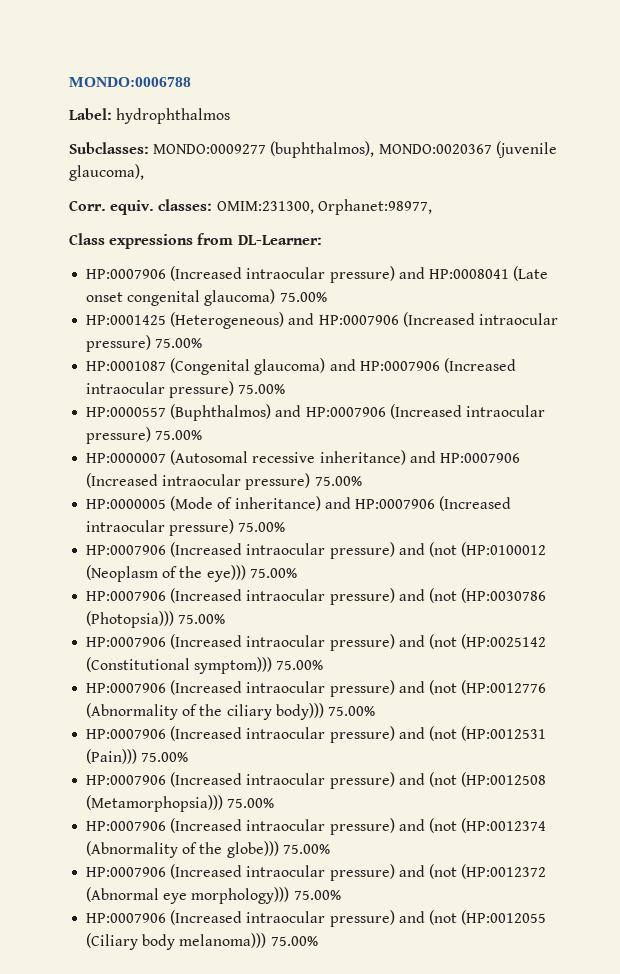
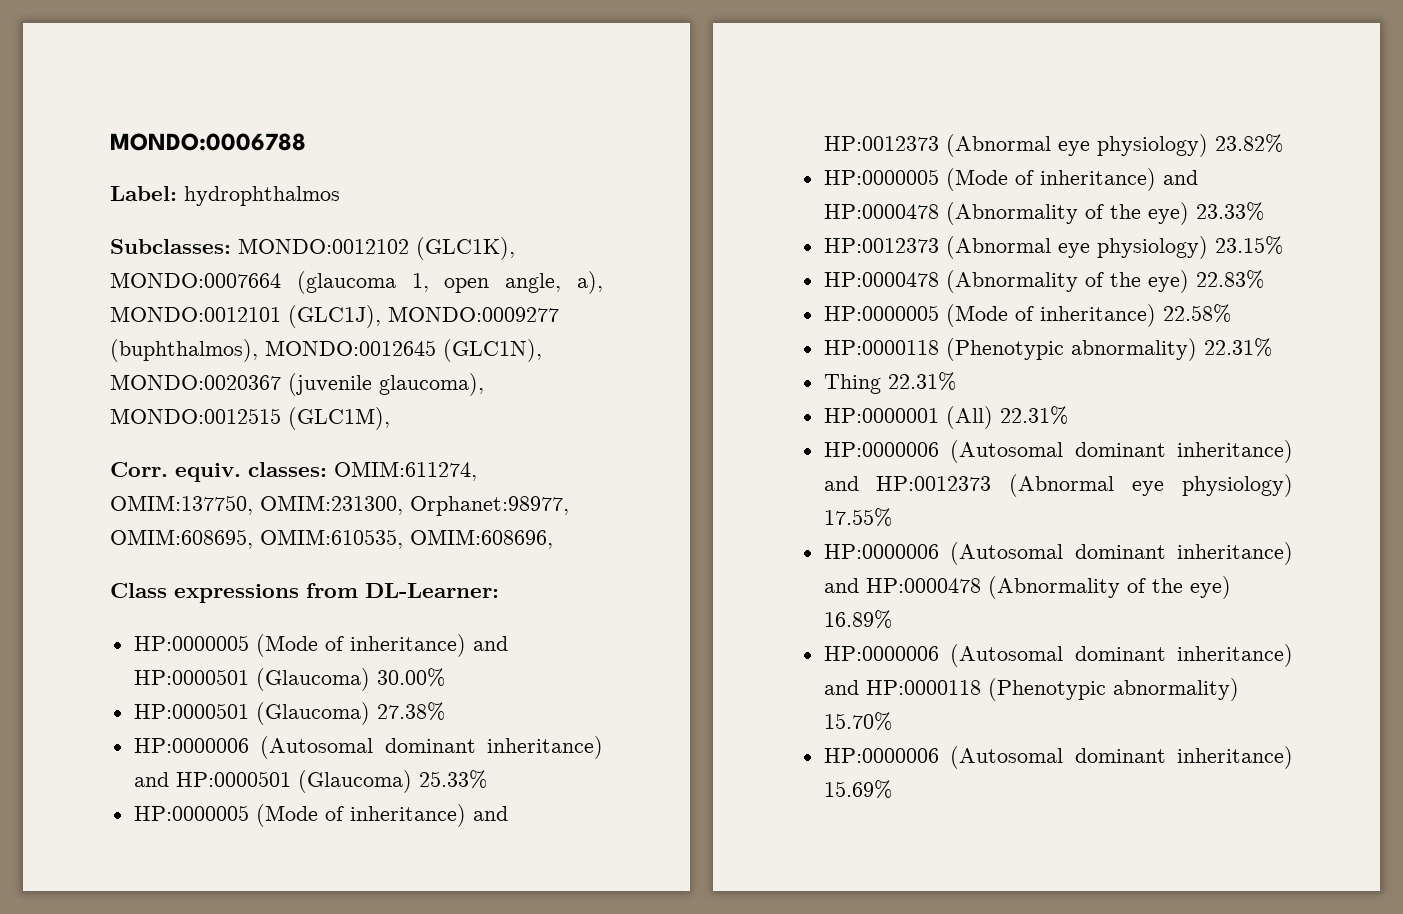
- Subclasses: MONDO:0009277 (buphthalmos), MONDO:0020367 (juvenile glaucoma),
+ Subclasses: MONDO:0012102 (GLC1K), MONDO:0007664 (glaucoma 1, open angle, a), MONDO:0012101 (GLC1J), MONDO:0009277 (buphthalmos), MONDO:0012645 (GLC1N), MONDO:0020367 (juvenile glaucoma), MONDO:0012515 (GLC1M),
- Corr. equiv. classes: OMIM:231300, Orphanet:98977,
+ Corr. equiv. classes: OMIM:611274, OMIM:137750, OMIM:231300, Orphanet:98977, OMIM:608695, OMIM:610535, OMIM:608696,
- HP:0007906 (Increased intraocular pressure) and HP:0008041 (Late onset congenital glaucoma) 75.00%
- HP:0001425 (Heterogeneous) and HP:0007906 (Increased intraocular pressure) 75.00%
- HP:0001087 (Congenital glaucoma) and HP:0007906 (Increased intraocular pressure) 75.00%
- HP:0000557 (Buphthalmos) and HP:0007906 (Increased intraocular pressure) 75.00%
- HP:0000007 (Autosomal recessive inheritance) and HP:0007906 (Increased intraocular pressure) 75.00%
- HP:0000005 (Mode of inheritance) and HP:0007906 (Increased intraocular pressure) 75.00%
- HP:0007906 (Increased intraocular pressure) and (not (HP:0100012 (Neoplasm of the eye))) 75.00%
- HP:0007906 (Increased intraocular pressure) and (not (HP:0030786 (Photopsia))) 75.00%
- HP:0007906 (Increased intraocular pressure) and (not (HP:0025142 (Constitutional symptom))) 75.00%
- HP:0007906 (Increased intraocular pressure) and (not (HP:0012776 (Abnormality of the ciliary body))) 75.00%
- HP:0007906 (Increased intraocular pressure) and (not (HP:0012531 (Pain))) 75.00%
- HP:0007906 (Increased intraocular pressure) and (not (HP:0012508 (Metamorphopsia))) 75.00%
- HP:0007906 (Increased intraocular pressure) and (not (HP:0012374 (Abnormality of the globe))) 75.00%
- HP:0007906 (Increased intraocular pressure) and (not (HP:0012372 (Abnormal eye morphology))) 75.00%
- HP:0007906 (Increased intraocular pressure) and (not (HP:0012055 (Ciliary body melanoma))) 75.00%
+ HP:0000005 (Mode of inheritance) and HP:0000501 (Glaucoma) 30.00%
+ HP:0000501 (Glaucoma) 27.38%
+ HP:0000006 (Autosomal dominant inheritance) and HP:0000501 (Glaucoma) 25.33%
+ HP:0000005 (Mode of inheritance) and HP:0012373 (Abnormal eye physiology) 23.82%
+ HP:0000005 (Mode of inheritance) and HP:0000478 (Abnormality of the eye) 23.33%
+ HP:0012373 (Abnormal eye physiology) 23.15%
+ HP:0000478 (Abnormality of the eye) 22.83%
+ HP:0000005 (Mode of inheritance) 22.58%
+ HP:0000118 (Phenotypic abnormality) 22.31%
+ Thing 22.31%
+ HP:0000001 (All) 22.31%
+ HP:0000006 (Autosomal dominant inheritance) and HP:0012373 (Abnormal eye physiology) 17.55%
+ HP:0000006 (Autosomal dominant inheritance) and HP:0000478 (Abnormality of the eye) 16.89%
+ HP:0000006 (Autosomal dominant inheritance) and HP:0000118 (Phenotypic abnormality) 15.70%
+ HP:0000006 (Autosomal dominant inheritance) 15.69%

